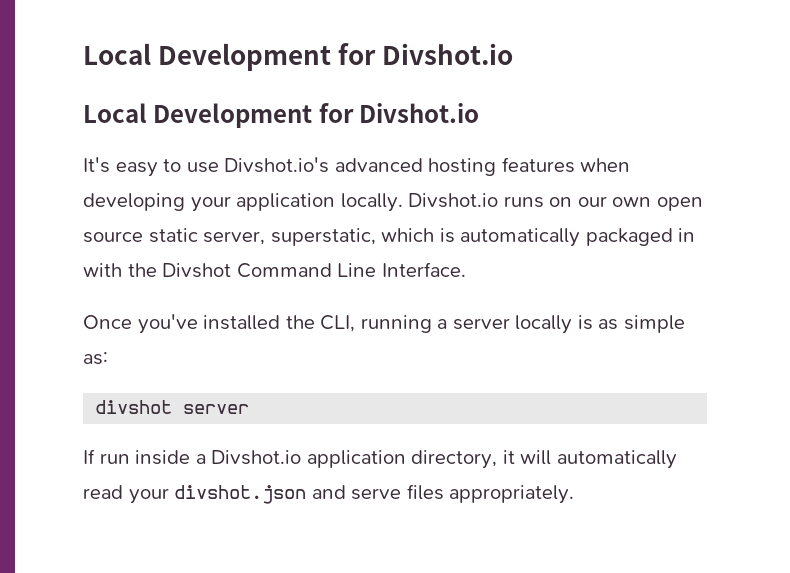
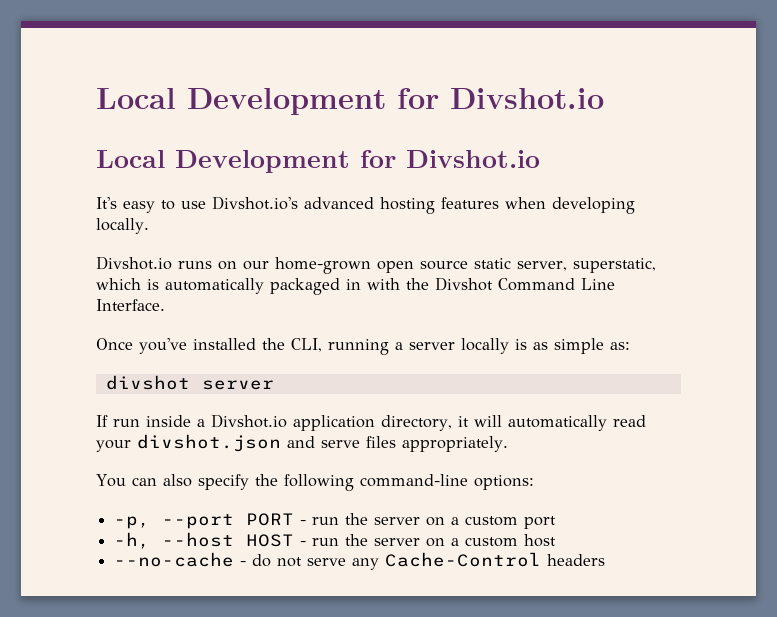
- It's easy to use Divshot.io's advanced hosting features when developing your application locally. Divshot.io runs on our own open source static server, superstatic, which is automatically packaged in with the Divshot Command Line Interface.
+ It's easy to use Divshot.io's advanced hosting features when developing locally.
+ Divshot.io runs on our home-grown open source static server, superstatic, which is automatically packaged in with the Divshot Command Line Interface.
+ You can also specify the following command-line options:
+ -p, --port PORT - run the server on a custom port
+ -h, --host HOST - run the server on a custom host
+ --no-cache - do not serve any Cache-Control headers

